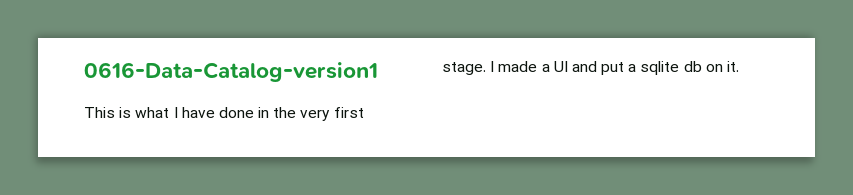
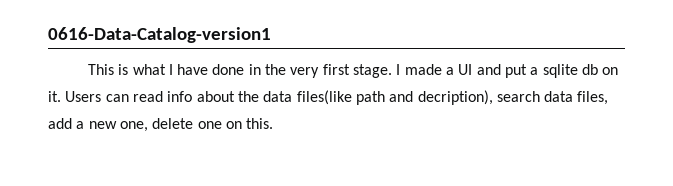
+ Users can read info about the data files(like path and decription), search data files, add a new one, delete one on this.

